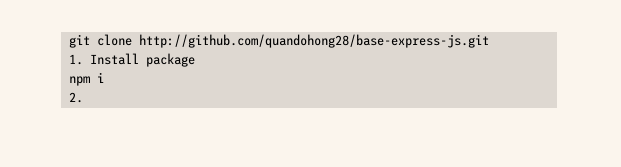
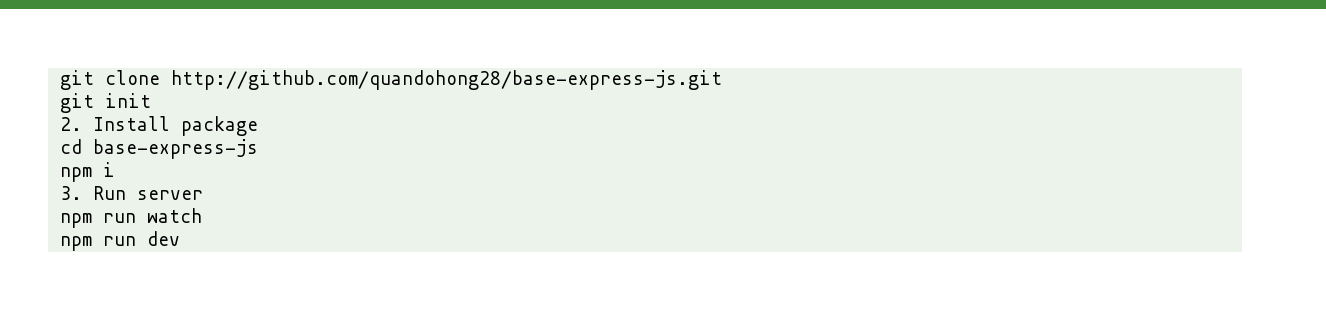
- 1. Install package
+ git init
+ 2. Install package
+ cd base-express-js
- 2.
+ 3. Run server
+ npm run watch
+ npm run dev

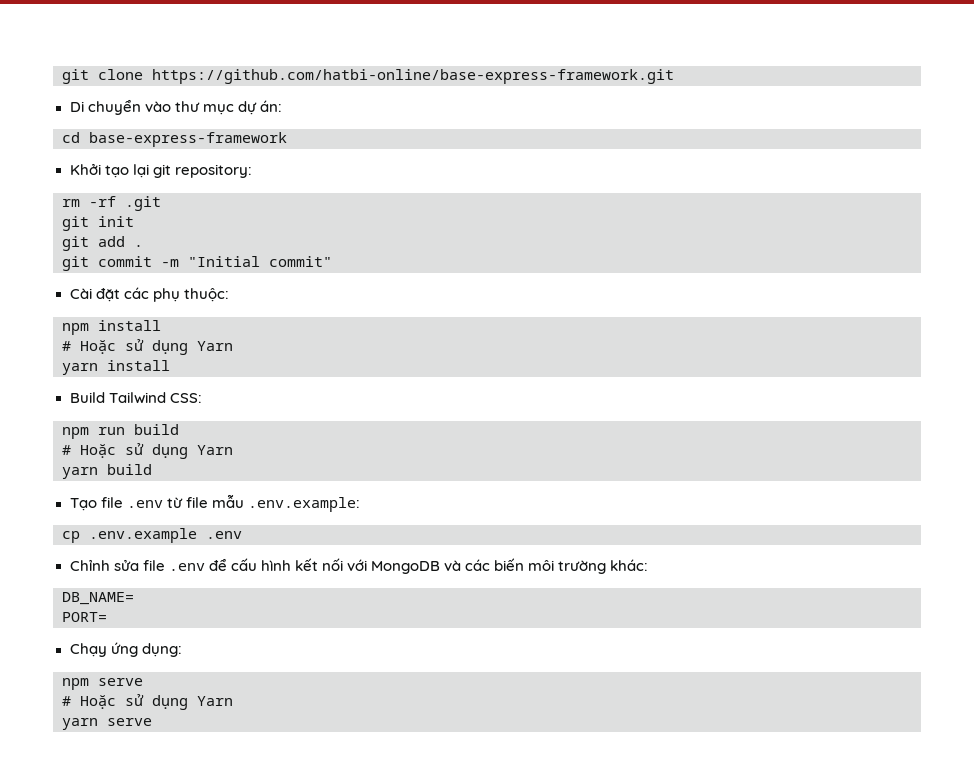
- git clone http://github.com/quandohong28/base-express-js.git
+ git clone https://github.com/hatbi-online/base-express-framework.git
+ Di chuyển vào thư mục dự án:
+ cd base-express-framework
+ Khởi tạo lại git repository:
+ rm -rf .git
  git init
- 2. Install package
- cd base-express-js
- npm i
- 3. Run server
- npm run watch
- npm run dev
+ git add .
+ git commit -m "Initial commit"
+ Cài đặt các phụ thuộc:
+ npm install
+ # Hoặc sử dụng Yarn
+ yarn install
+ Build Tailwind CSS:
+ npm run build
+ # Hoặc sử dụng Yarn
+ yarn build
+ Tạo file .env từ file mẫu .env.example:
+ cp .env.example .env
+ Chỉnh sửa file .env để cấu hình kết nối với MongoDB và các biến môi trường khác:
+ DB_NAME=
+ PORT=
+ Chạy ứng dụng:
+ npm serve
+ # Hoặc sử dụng Yarn
+ yarn serve

